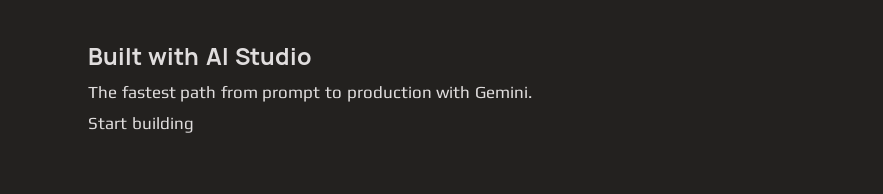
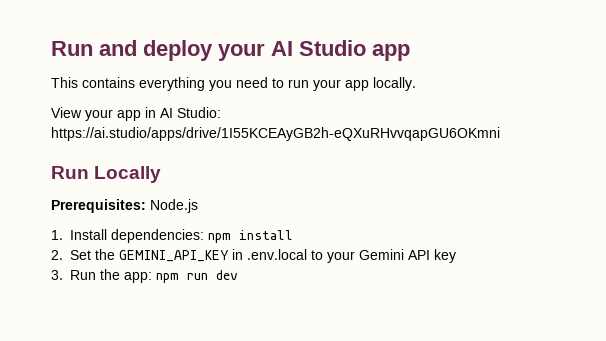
- Built with AI Studio
- The fastest path from prompt to production with Gemini.
- Start building
+ Run and deploy your AI Studio app
+ This contains everything you need to run your app locally.
+ View your app in AI Studio: https://ai.studio/apps/drive/1I55KCEAyGB2h-eQXuRHvvqapGU6OKmni
+ Run Locally
+ Prerequisites: Node.js
+ 1. Install dependencies: npm install
+ 2. Set the GEMINI_API_KEY in .env.local to your Gemini API key
+ 3. Run the app: npm run dev

